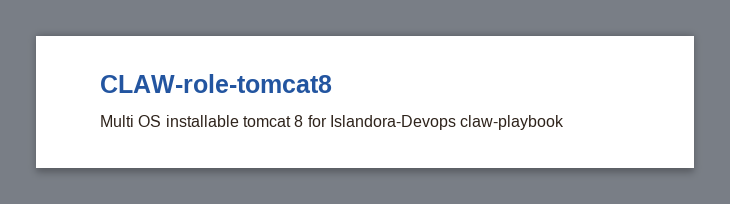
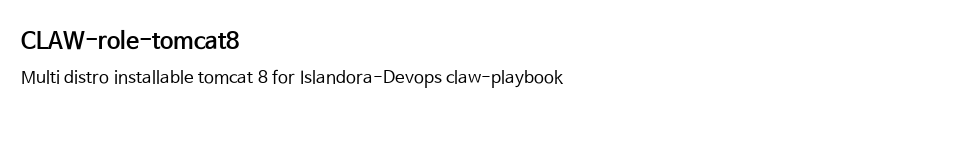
- Multi OS installable tomcat 8 for Islandora-Devops claw-playbook
+ Multi distro installable tomcat 8 for Islandora-Devops claw-playbook

